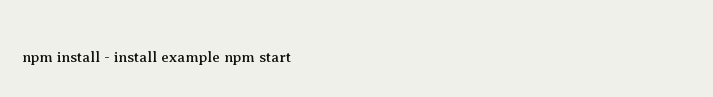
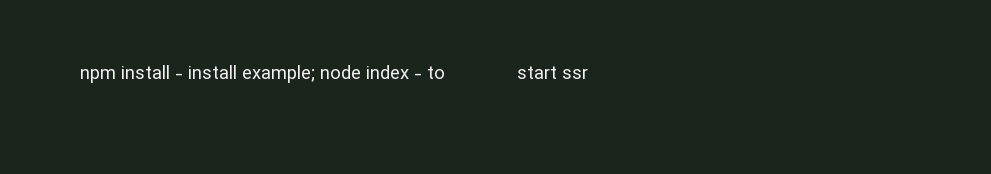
- npm install - install example npm start
+ npm install - install example; node index - to start ssr

